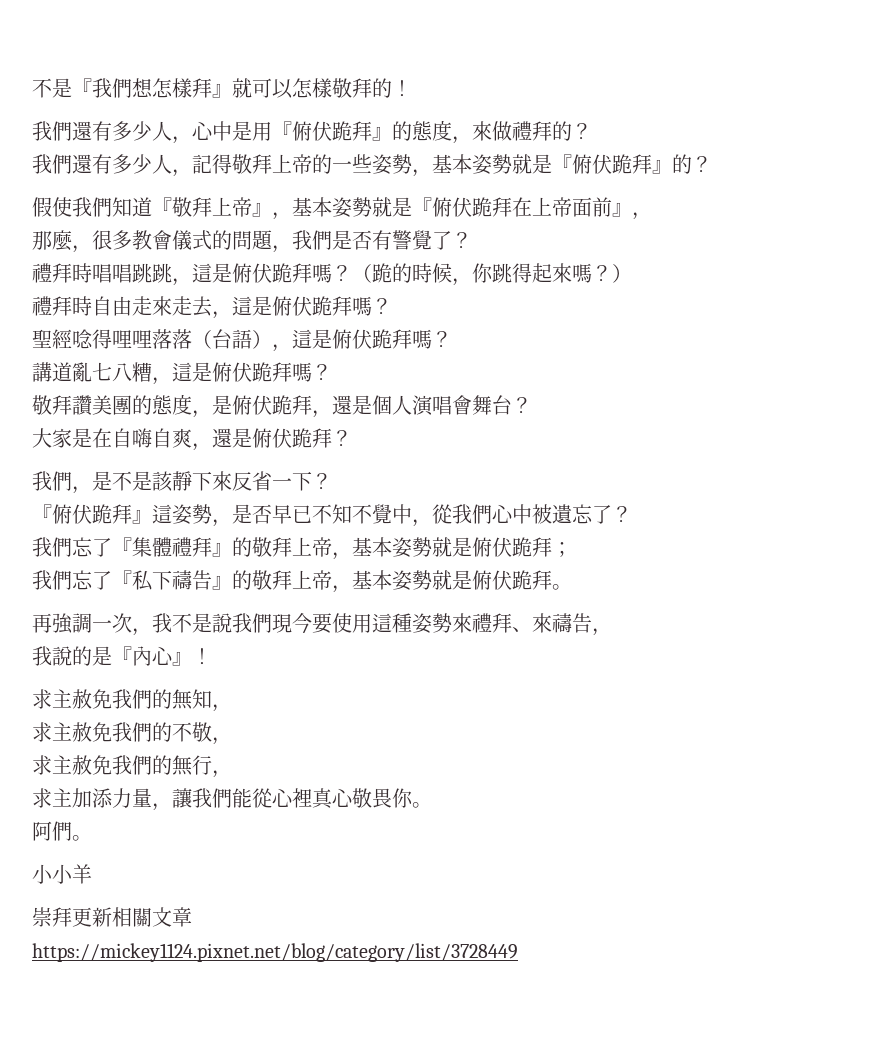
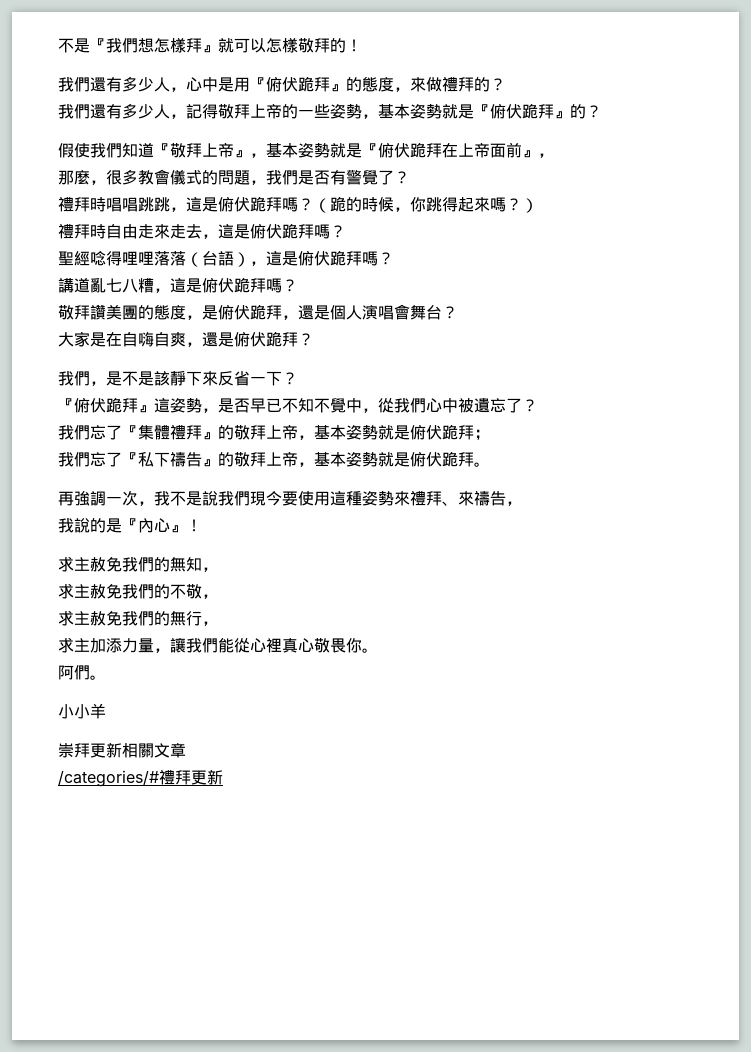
- https://mickey1124.pixnet.net/blog/category/list/3728449
+ /categories/#禮拜更新

